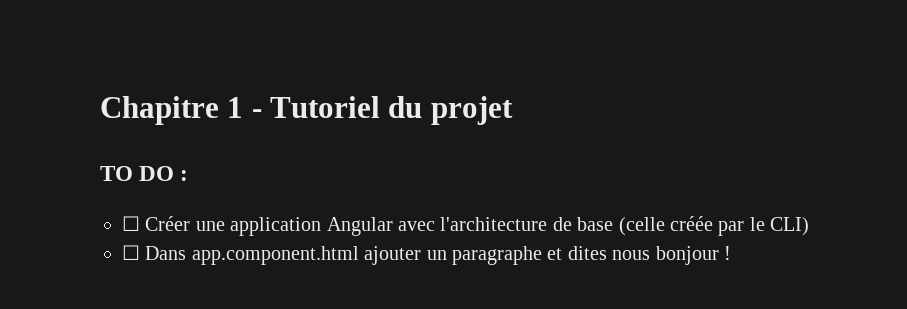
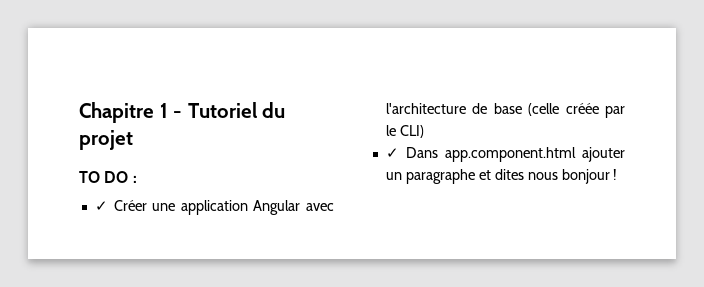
- ☐ Créer une application Angular avec l'architecture de base (celle créée par le CLI)
+ ✓ Créer une application Angular avec l'architecture de base (celle créée par le CLI)
- ☐ Dans app.component.html ajouter un paragraphe et dites nous bonjour !
+ ✓ Dans app.component.html ajouter un paragraphe et dites nous bonjour !

